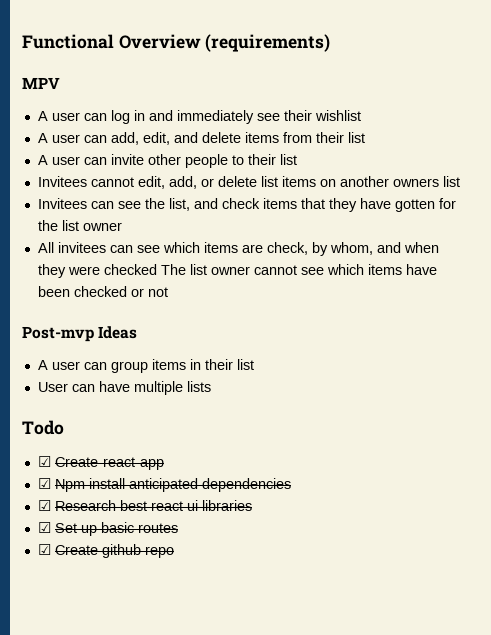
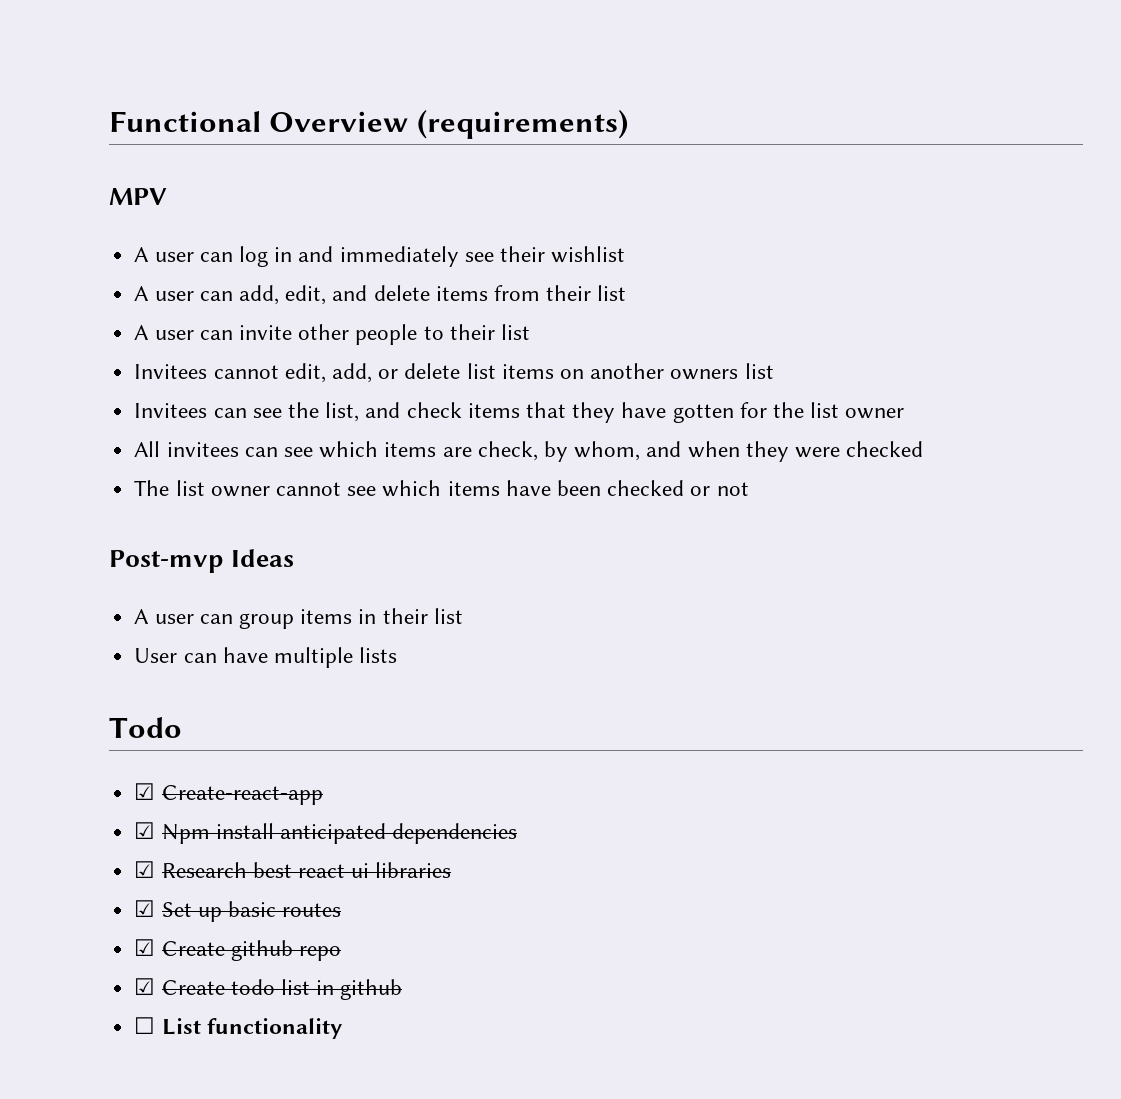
- All invitees can see which items are check, by whom, and when they were checked The list owner cannot see which items have been checked or not
+ All invitees can see which items are check, by whom, and when they were checked
+ The list owner cannot see which items have been checked or not
+ ☑ Create todo list in github
+ ☐ List functionality

